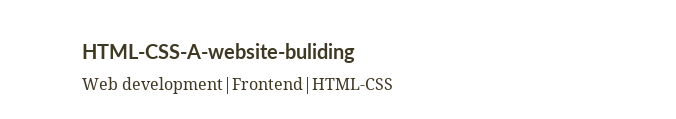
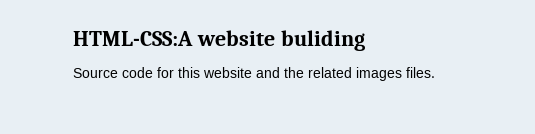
- HTML-CSS-A-website-buliding
- Web development|Frontend|HTML-CSS
+ HTML-CSS:A website buliding
+ Source code for this website and the related images files.

